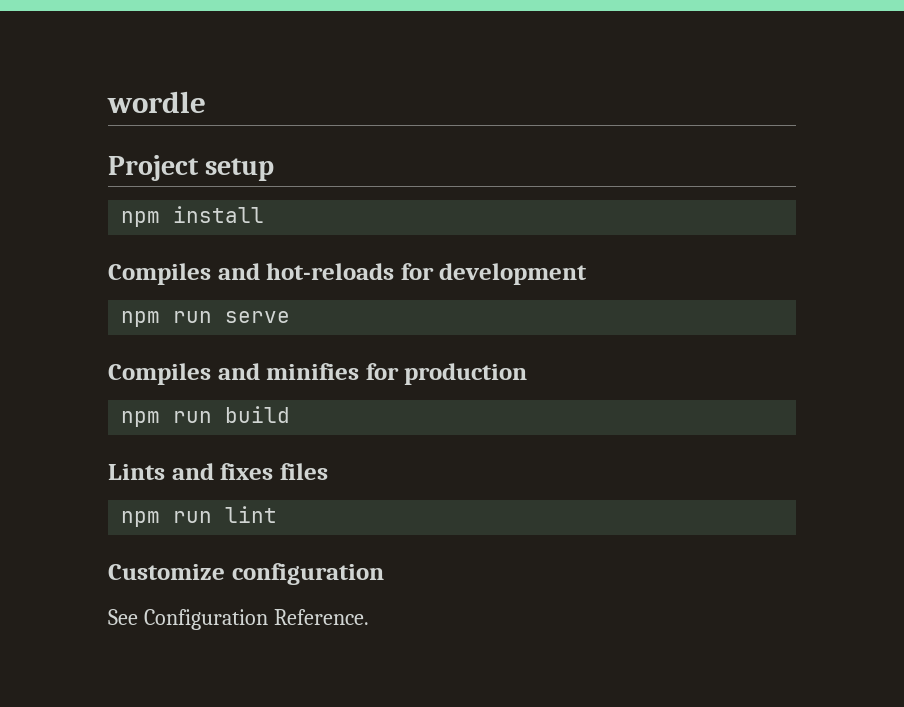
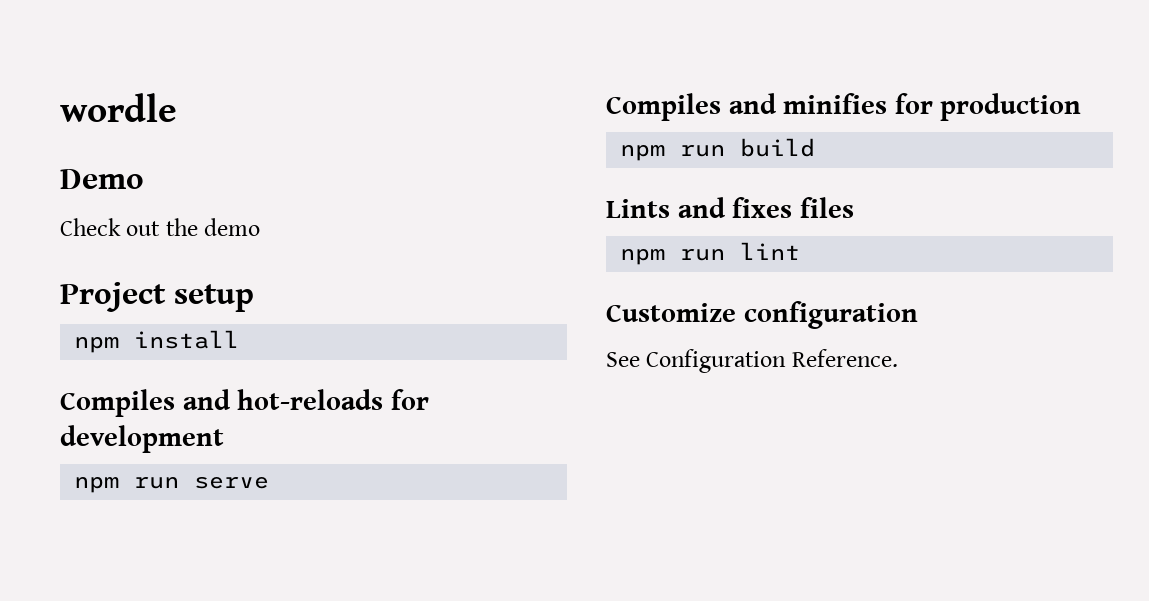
+ Demo
+ Check out the demo

